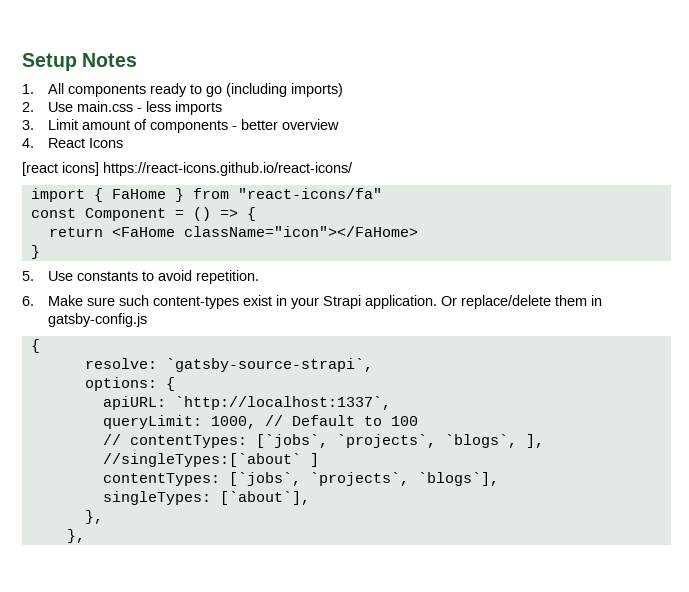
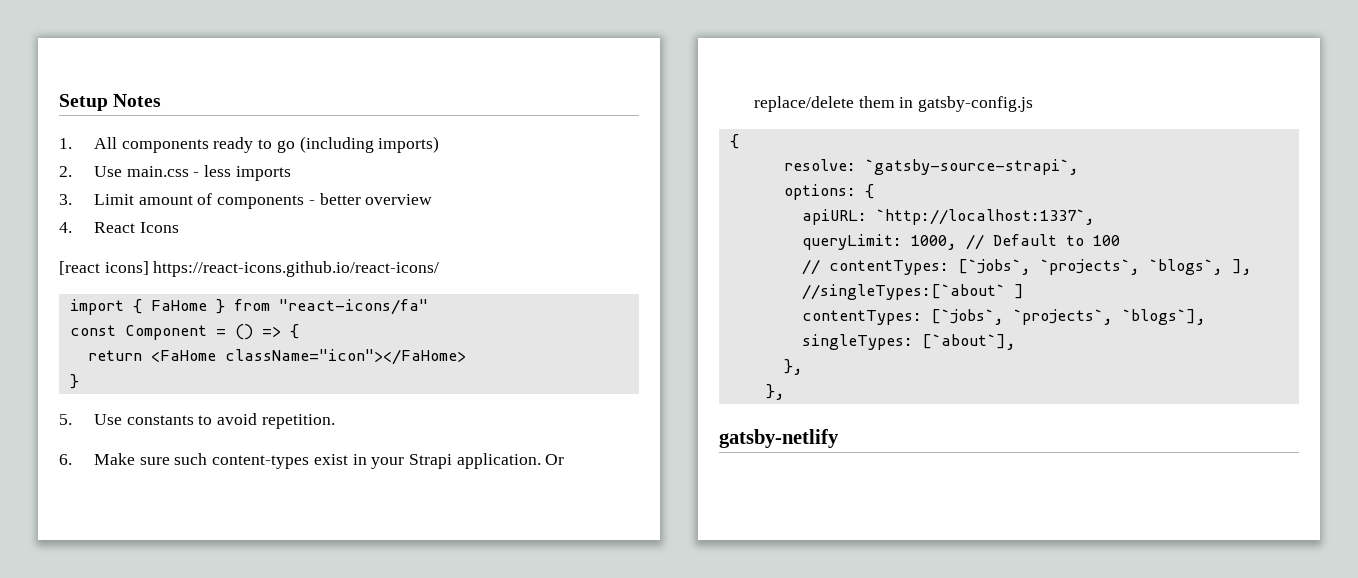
+ gatsby-netlify

